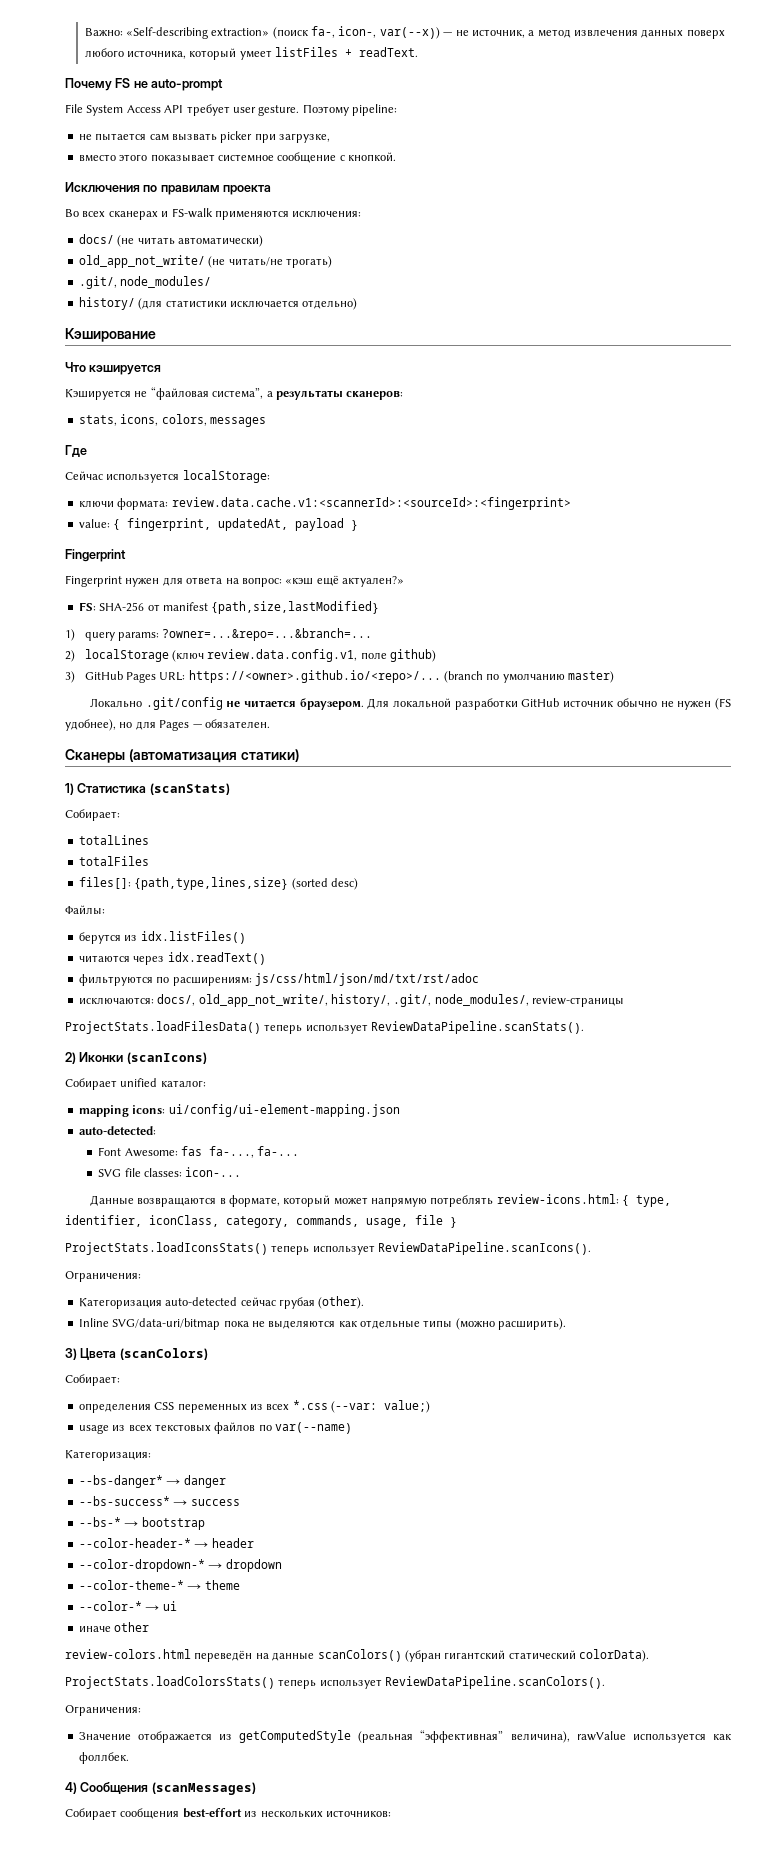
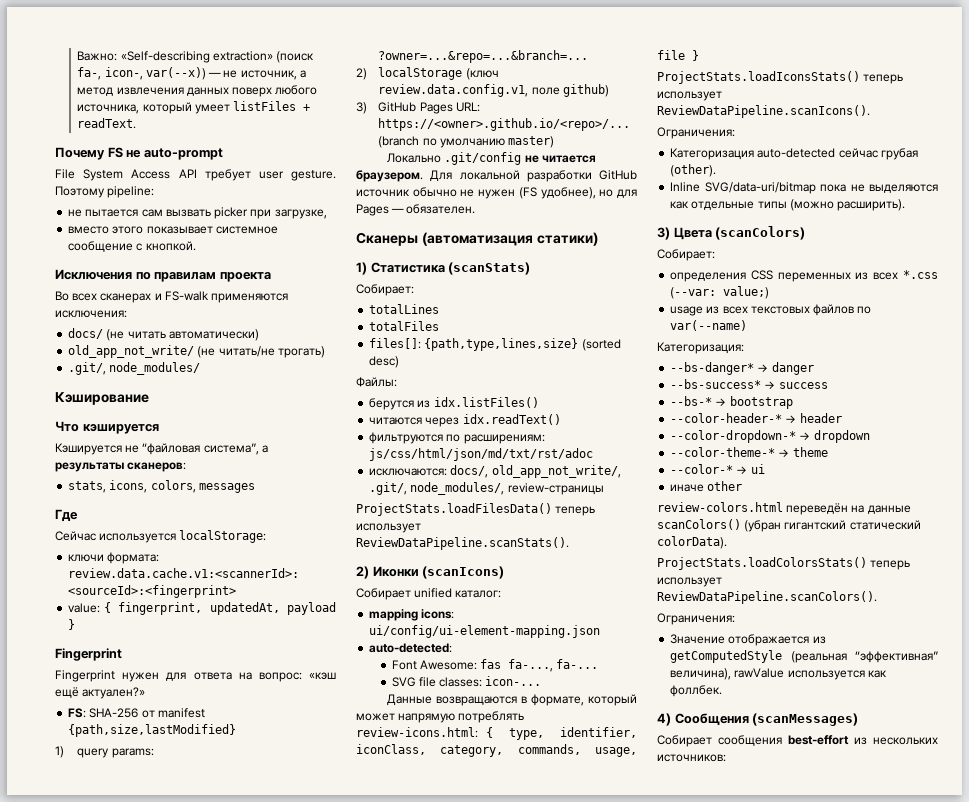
- history/ (для статистики исключается отдельно)
- исключаются: docs/, old_app_not_write/, history/, .git/, node_modules/, review-страницы
+ исключаются: docs/, old_app_not_write/, .git/, node_modules/, review-страницы

